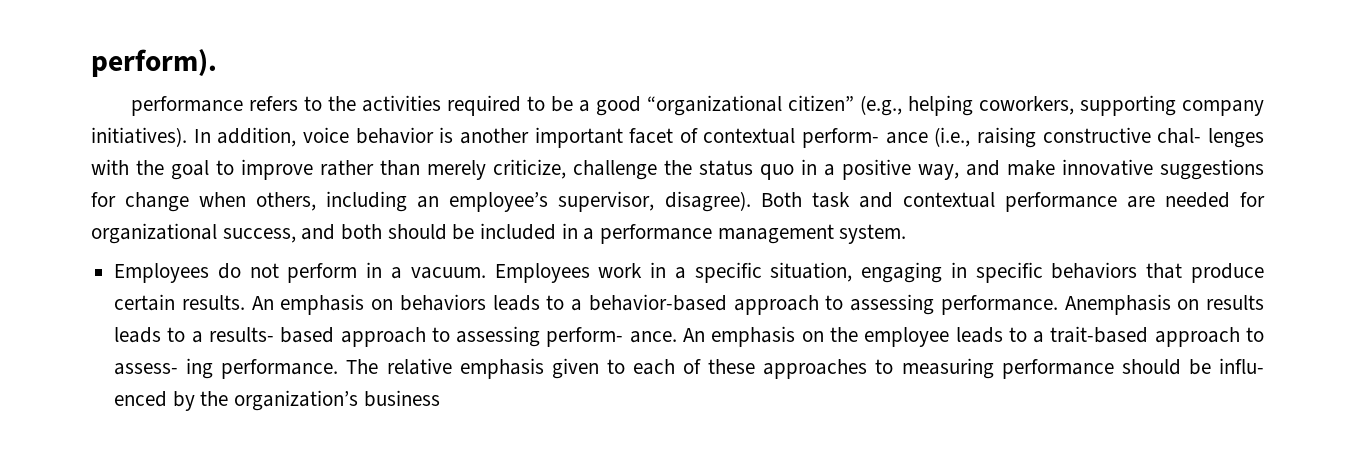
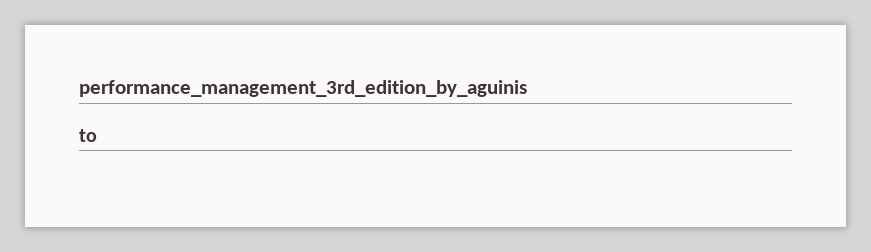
- perform).
- performance refers to the activities required to be a good “organizational citizen” (e.g., helping coworkers, supporting company initiatives). In addition, voice behavior is another important facet of contextual perform- ance (i.e., raising constructive chal- lenges with the goal to improve rather than merely criticize, challenge the status quo in a positive way, and make innovative suggestions for change when others, including an employee’s supervisor, disagree). Both task and contextual performance are needed for organizational success, and both should be included in a performance management system.
- Employees do not perform in a vacuum. Employees work in a specific situation, engaging in specific behaviors that produce certain results. An emphasis on behaviors leads to a behavior-based approach to assessing performance. Anemphasis on results leads to a results- based approach to assessing perform- ance. An emphasis on the employee leads to a trait-based approach to assess- ing performance. The relative emphasis given to each of these approaches to measuring performance should be influ- enced by the organization’s business
+ performance_management_3rd_edition_by_aguinis
+ to

